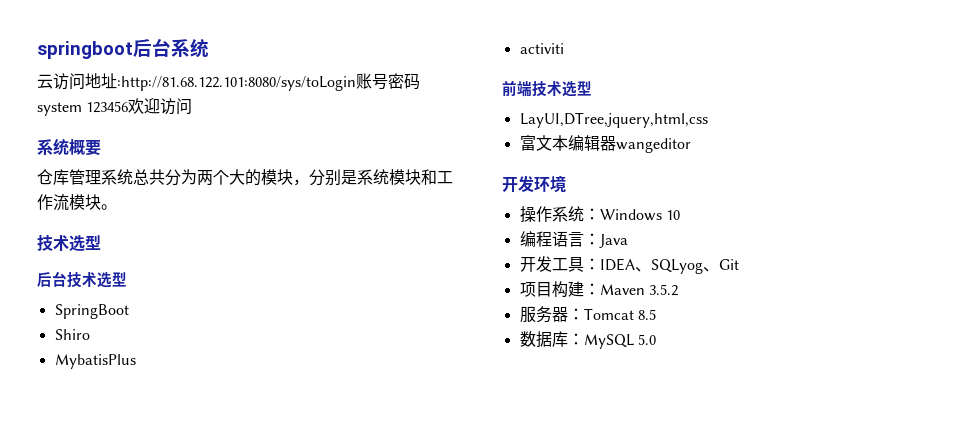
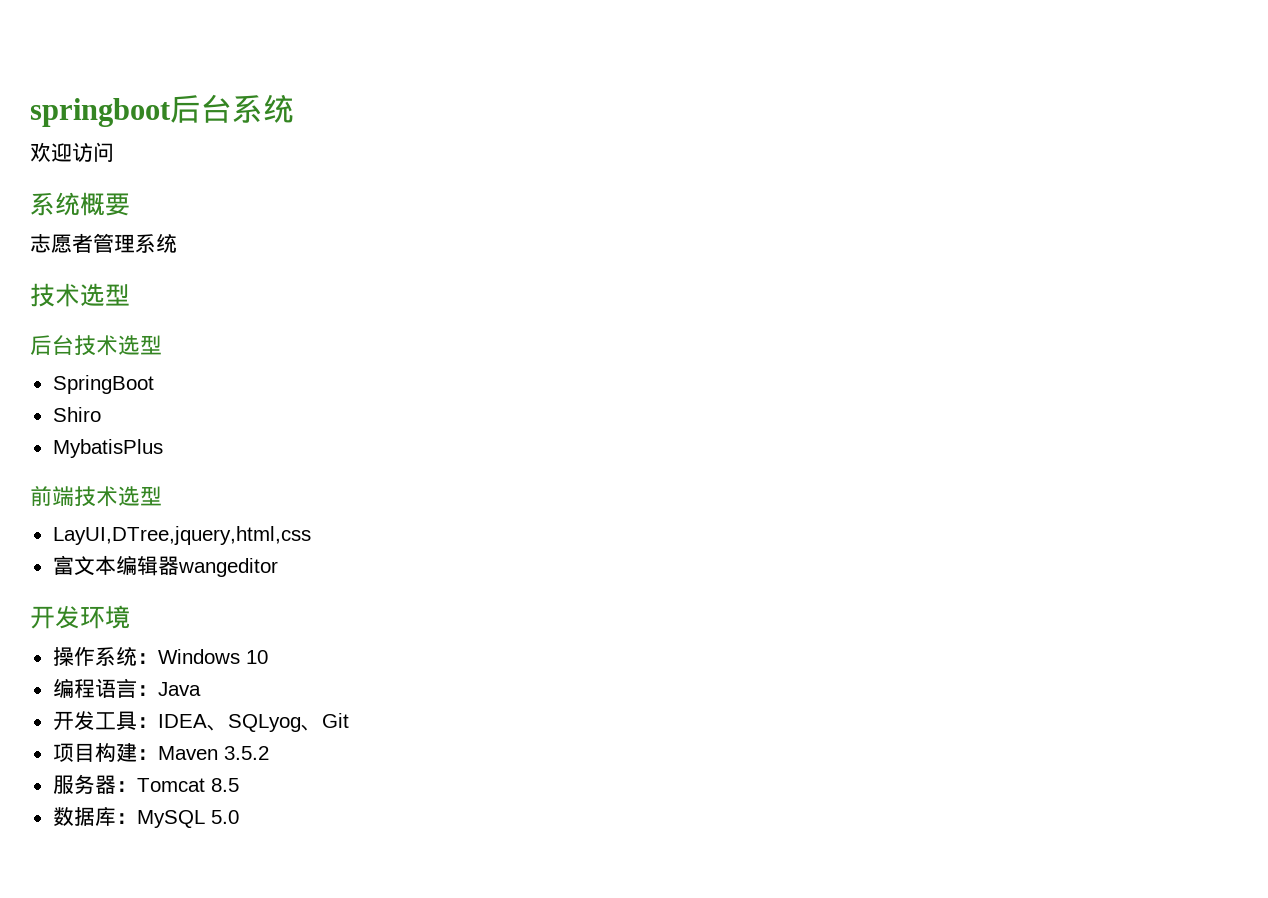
- 云访问地址:http://81.68.122.101:8080/sys/toLogin账号密码system 123456欢迎访问
+ 欢迎访问
- 仓库管理系统总共分为两个大的模块，分别是系统模块和工作流模块。
+ 志愿者管理系统
- activiti

